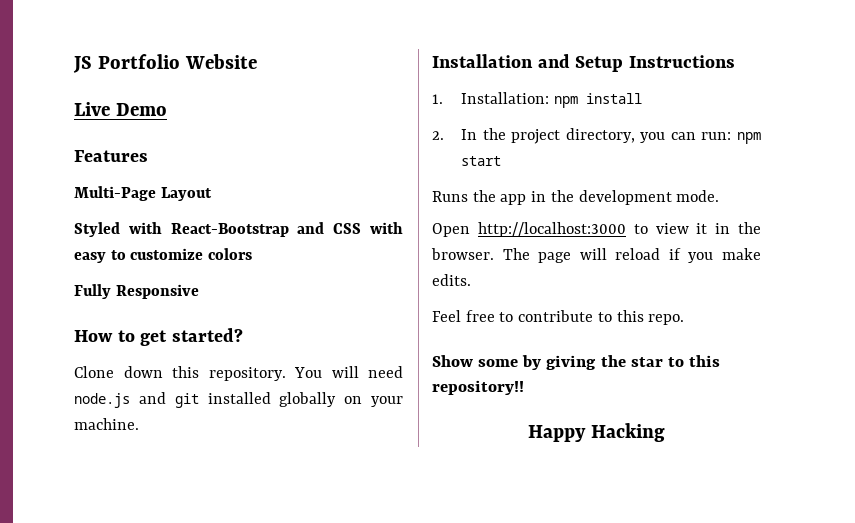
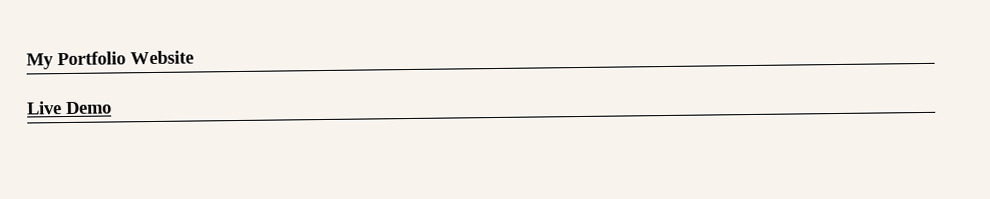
- JS Portfolio Website
+ My Portfolio Website
- Features
- Multi-Page Layout
- Styled with React-Bootstrap and CSS with easy to customize colors
- Fully Responsive
- How to get started?
- Clone down this repository. You will need node.js and git installed globally on your machine.
- Installation and Setup Instructions
- 1. Installation: npm install
- 2. In the project directory, you can run: npm start
- Runs the app in the development mode.
- Open http://localhost:3000 to view it in the browser. The page will reload if you make edits.
- Feel free to contribute to this repo.
- Show some by giving the star to this repository!!
- Happy Hacking

